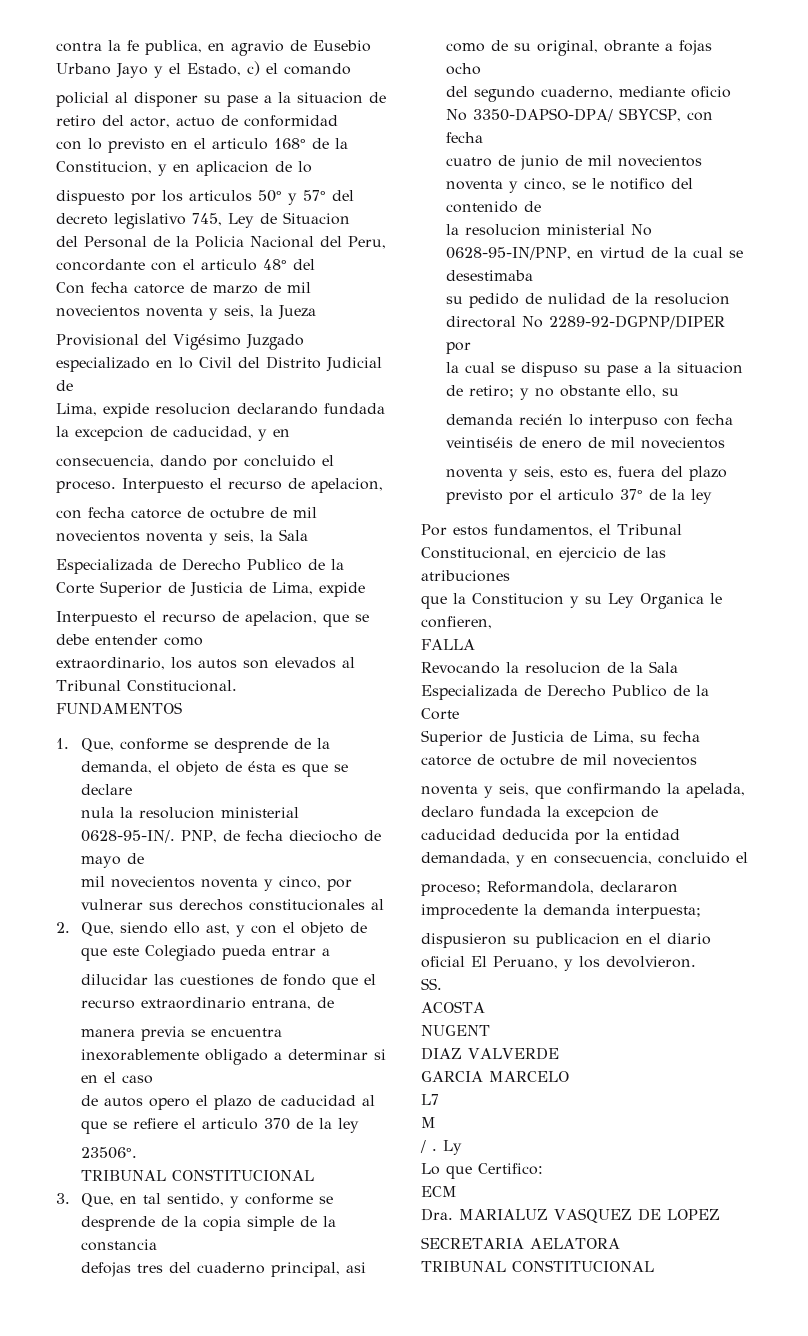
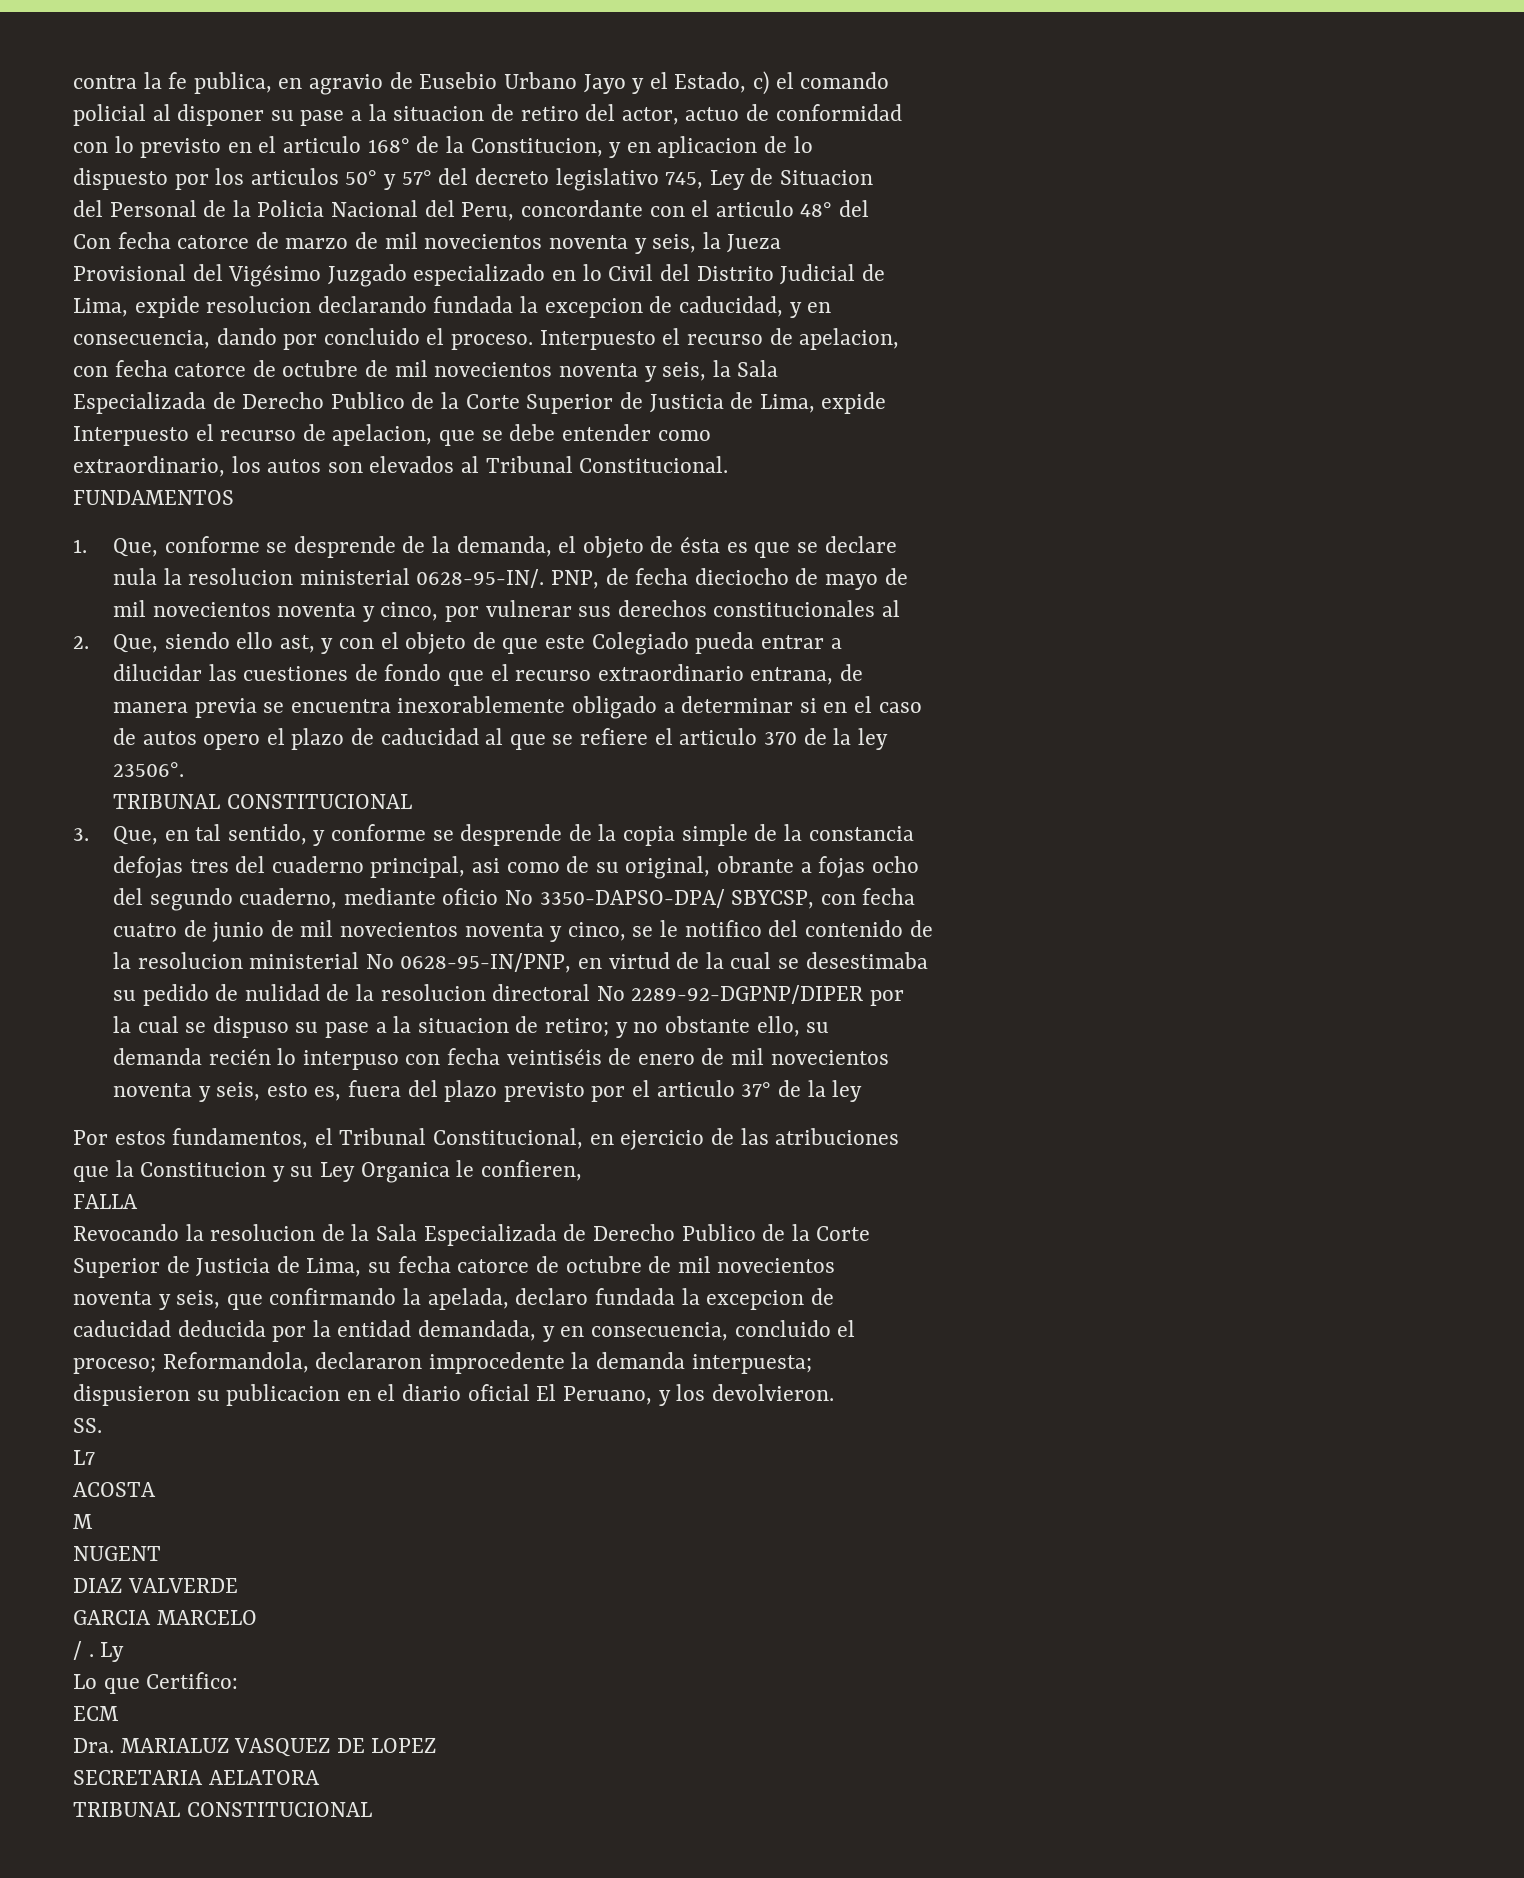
+ L7
+ M
- L7
- M

